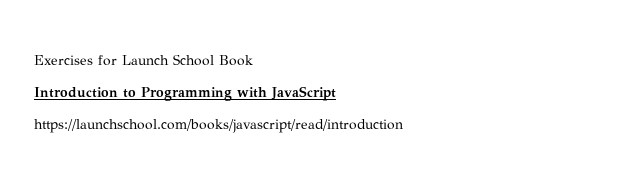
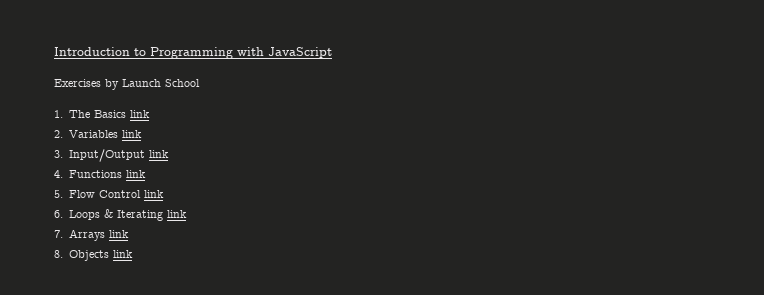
- Exercises for Launch School Book
- https://launchschool.com/books/javascript/read/introduction
+ Exercises by Launch School
+ 1. The Basics link
+ 2. Variables link
+ 3. Input/Output link
+ 4. Functions link
+ 5. Flow Control link
+ 6. Loops & Iterating link
+ 7. Arrays link
+ 8. Objects link

